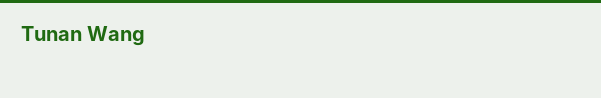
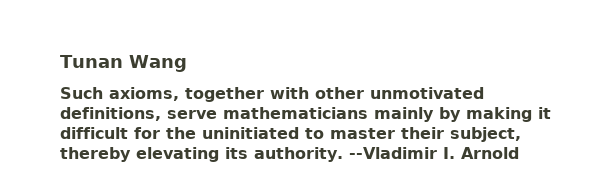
+ Such axioms, together with other unmotivated definitions, serve mathematicians mainly by making it difficult for the uninitiated to master their subject, thereby elevating its authority. --Vladimir I. Arnold

